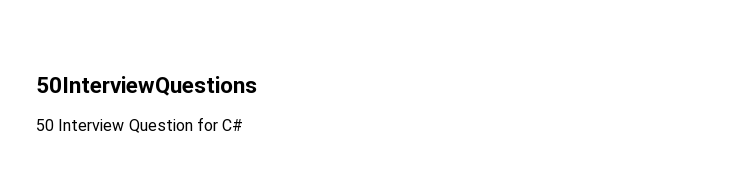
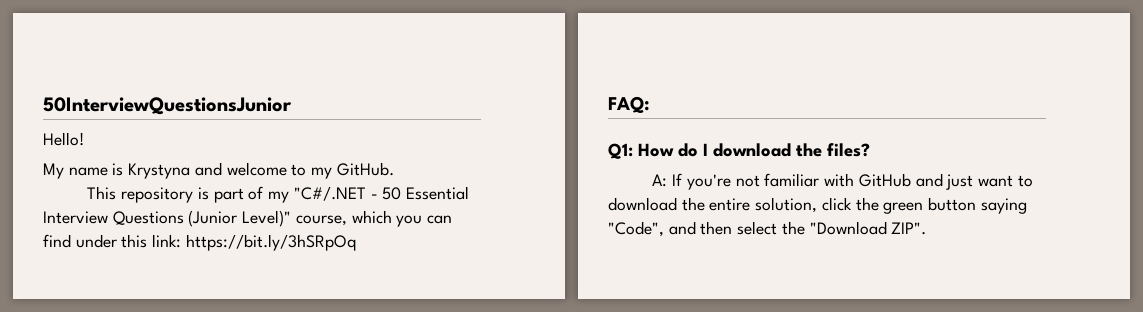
- 50InterviewQuestions
- 50 Interview Question for C#
+ 50InterviewQuestionsJunior
+ Hello!
+ My name is Krystyna and welcome to my GitHub.
+ This repository is part of my "C#/.NET - 50 Essential Interview Questions (Junior Level)" course, which you can find under this link: https://bit.ly/3hSRpOq
+ FAQ:
+ Q1: How do I download the files?
+ A: If you're not familiar with GitHub and just want to download the entire solution, click the green button saying "Code", and then select the "Download ZIP".

